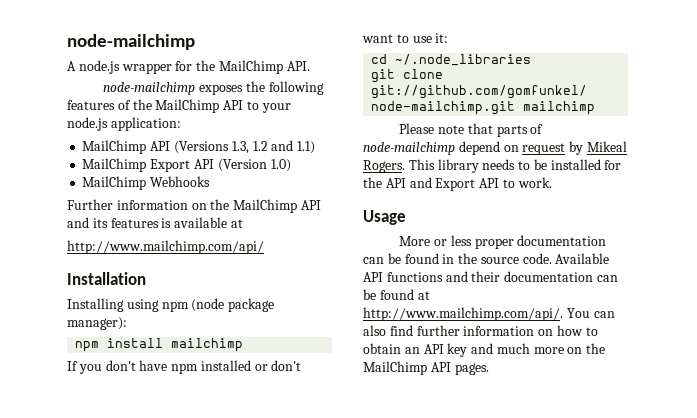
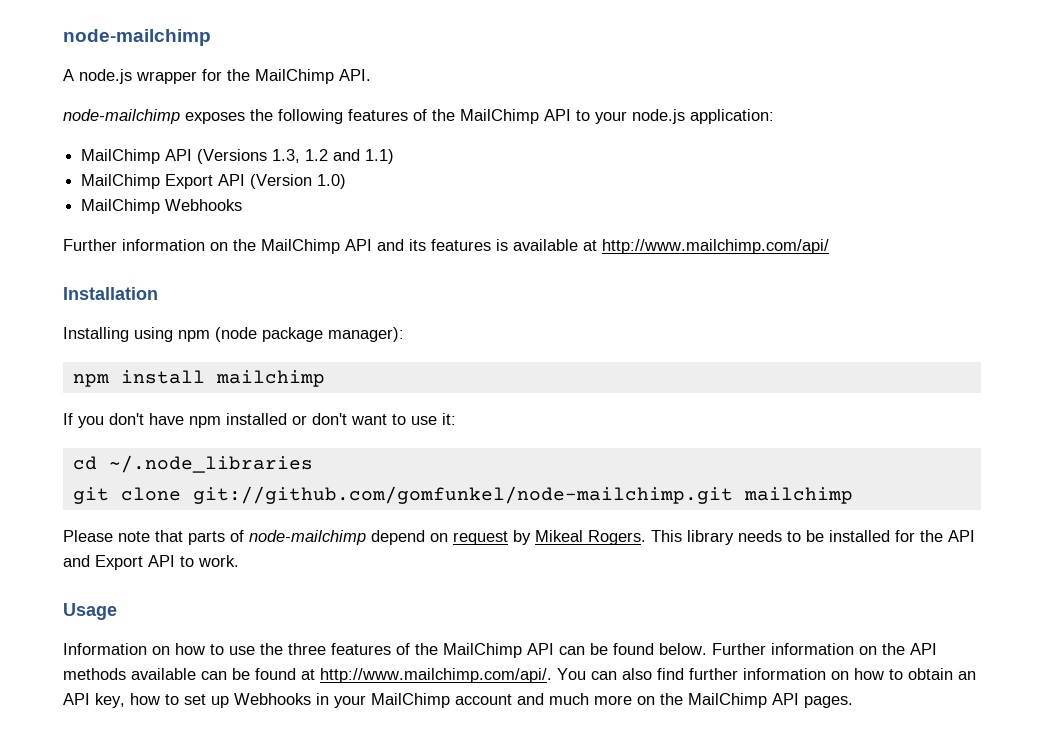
- Further information on the MailChimp API and its features is available at
- http://www.mailchimp.com/api/
+ Further information on the MailChimp API and its features is available at http://www.mailchimp.com/api/
- More or less proper documentation can be found in the source code. Available API functions and their documentation can be found at http://www.mailchimp.com/api/. You can also find further information on how to obtain an API key and much more on the MailChimp API pages.
+ Information on how to use the three features of the MailChimp API can be found below. Further information on the API methods available can be found at http://www.mailchimp.com/api/. You can also find further information on how to obtain an API key, how to set up Webhooks in your MailChimp account and much more on the MailChimp API pages.

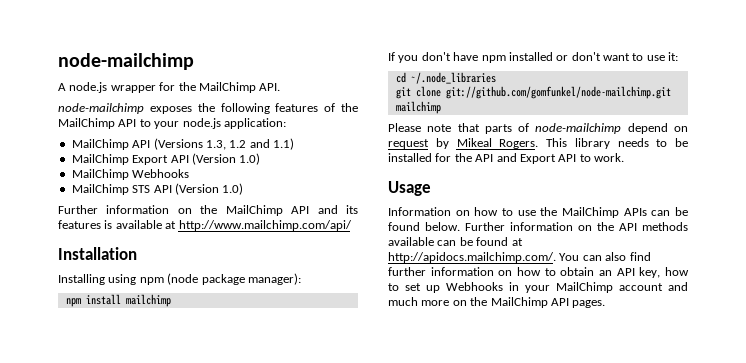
+ MailChimp STS API (Version 1.0)
- Information on how to use the three features of the MailChimp API can be found below.
+ Information on how to use the MailChimp APIs can be found below.
- Further information on the API methods available can be found at http://www.mailchimp.com/api/. You can also find further information on how to obtain an API key, how to set up Webhooks in your MailChimp account and much more on the MailChimp API pages.
+ Further information on the API methods available can be found at http://apidocs.mailchimp.com/. You can also find further information on how to obtain an API key, how to set up Webhooks in your MailChimp account and much more on the MailChimp API pages.

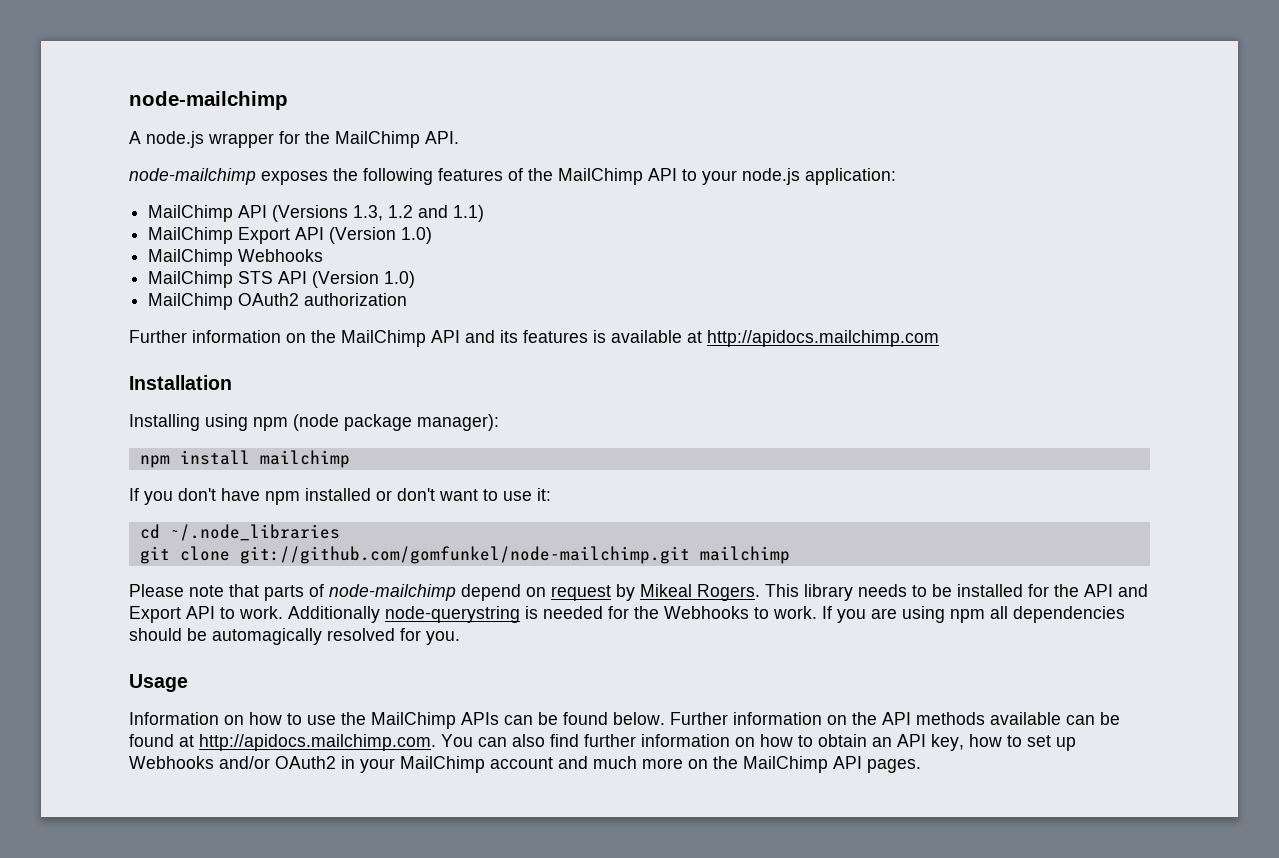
+ MailChimp OAuth2 authorization
- Further information on the MailChimp API and its features is available at http://www.mailchimp.com/api/
+ Further information on the MailChimp API and its features is available at http://apidocs.mailchimp.com
+ Additionally node-querystring is needed for the Webhooks to work. If you are using npm all dependencies should be automagically resolved for you.
- Further information on the API methods available can be found at http://apidocs.mailchimp.com/. You can also find further information on how to obtain an API key, how to set up Webhooks in your MailChimp account and much more on the MailChimp API pages.
+ Further information on the API methods available can be found at http://apidocs.mailchimp.com. You can also find further information on how to obtain an API key, how to set up Webhooks and/or OAuth2 in your MailChimp account and much more on the MailChimp API pages.

